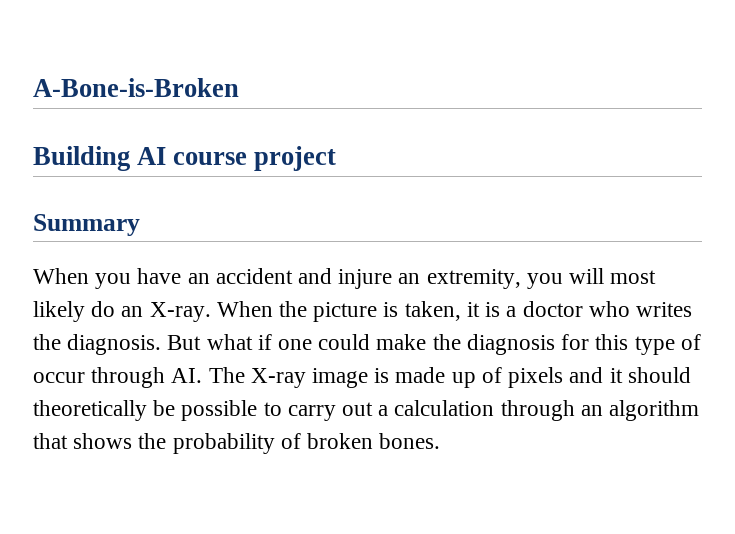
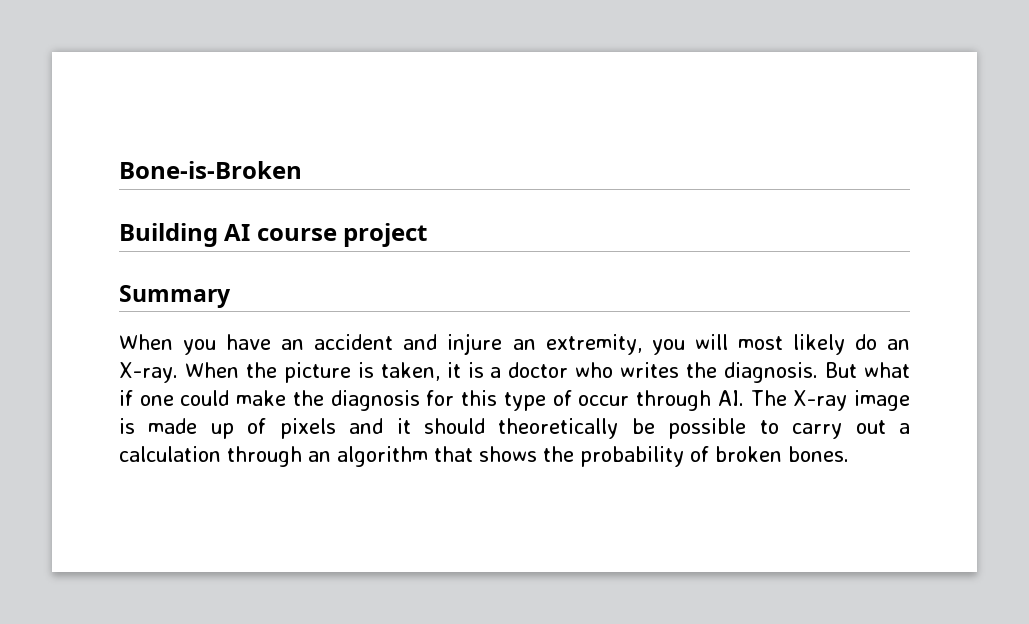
- A-Bone-is-Broken
+ Bone-is-Broken

